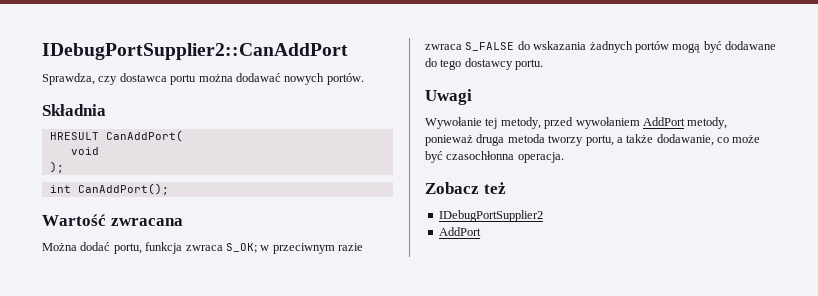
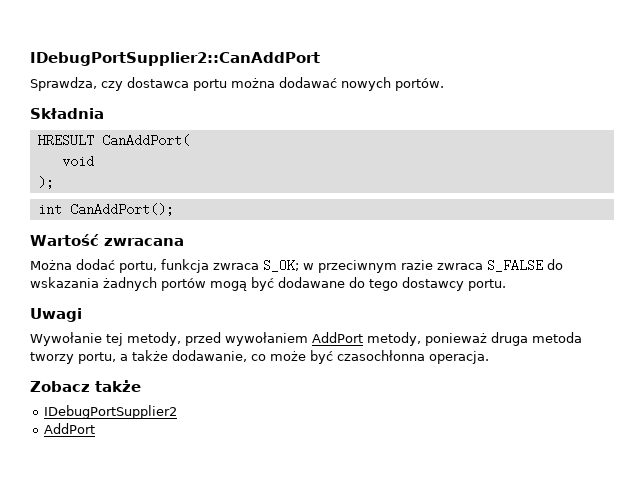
- Zobacz też
+ Zobacz także

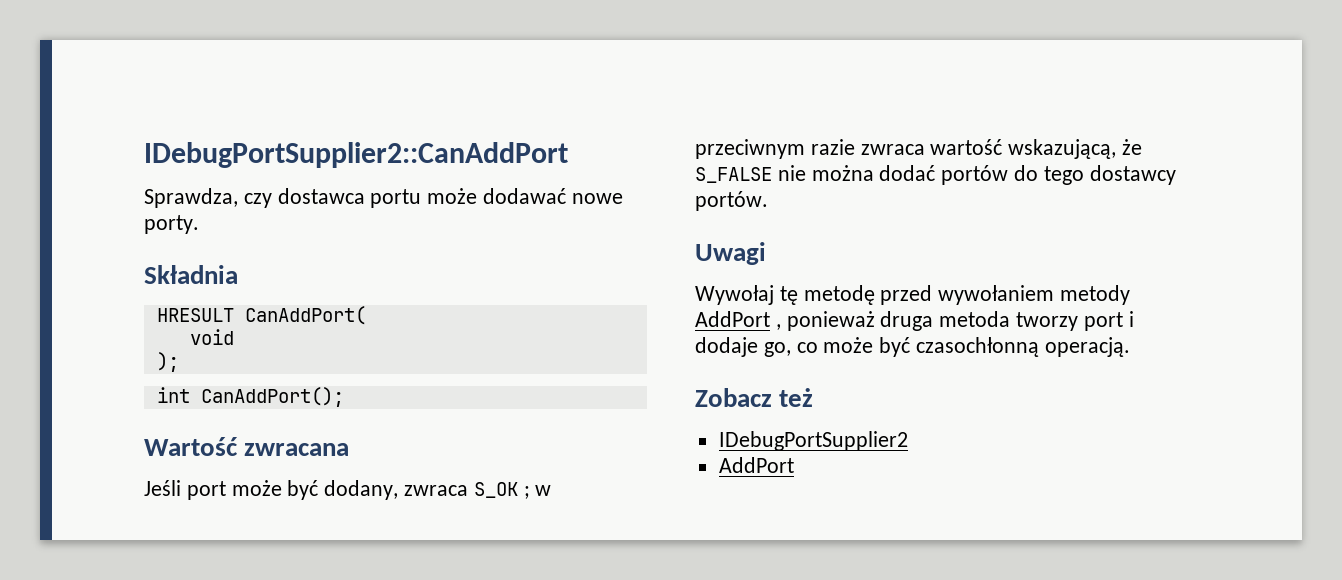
- Sprawdza, czy dostawca portu można dodawać nowych portów.
+ Sprawdza, czy dostawca portu może dodawać nowe porty.
- Można dodać portu, funkcja zwraca S_OK; w przeciwnym razie zwraca S_FALSE do wskazania żadnych portów mogą być dodawane do tego dostawcy portu.
+ Jeśli port może być dodany, zwraca S_OK ; w przeciwnym razie zwraca wartość wskazującą, że S_FALSE nie można dodać portów do tego dostawcy portów.
- Wywołanie tej metody, przed wywołaniem AddPort metody, ponieważ druga metoda tworzy portu, a także dodawanie, co może być czasochłonna operacja.
+ Wywołaj tę metodę przed wywołaniem metody AddPort , ponieważ druga metoda tworzy port i dodaje go, co może być czasochłonną operacją.
- Zobacz także
+ Zobacz też

